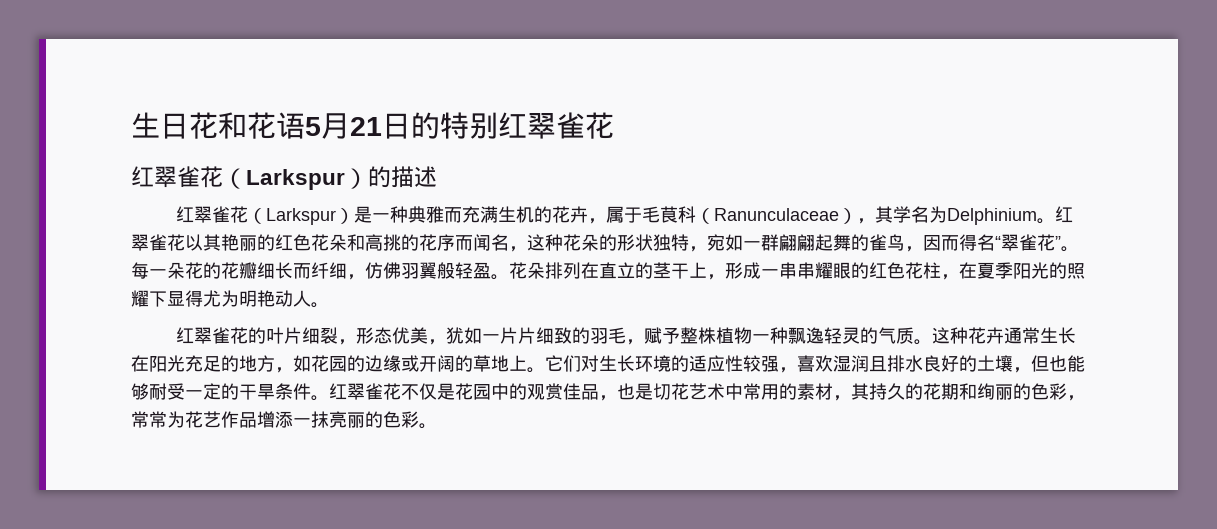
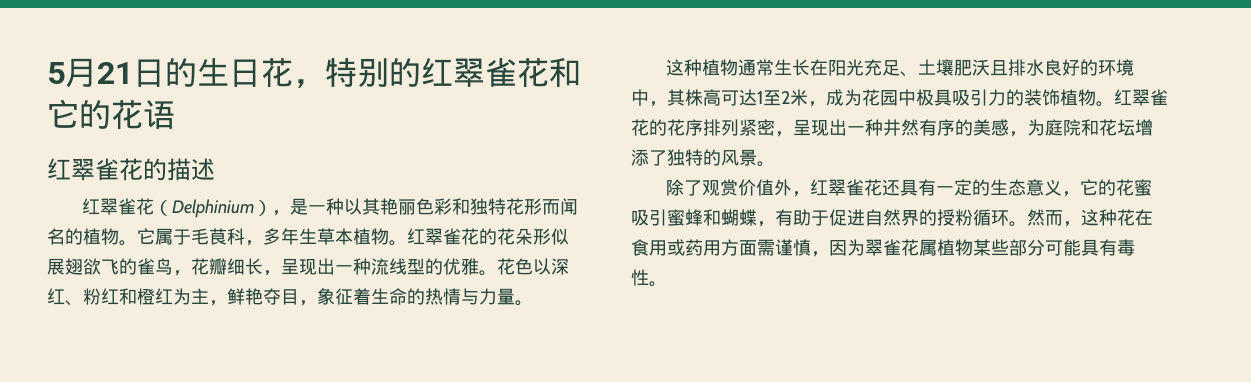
- 生日花和花语5月21日的特别红翠雀花
- 红翠雀花（Larkspur）的描述
+ 5月21日的生日花，特别的红翠雀花和它的花语
+ 红翠雀花的描述
- 红翠雀花（Larkspur）是一种典雅而充满生机的花卉，属于毛茛科（Ranunculaceae），其学名为Delphinium。红翠雀花以其艳丽的红色花朵和高挑的花序而闻名，这种花朵的形状独特，宛如一群翩翩起舞的雀鸟，因而得名“翠雀花”。每一朵花的花瓣细长而纤细，仿佛羽翼般轻盈。花朵排列在直立的茎干上，形成一串串耀眼的红色花柱，在夏季阳光的照耀下显得尤为明艳动人。
- 红翠雀花的叶片细裂，形态优美，犹如一片片细致的羽毛，赋予整株植物一种飘逸轻灵的气质。这种花卉通常生长在阳光充足的地方，如花园的边缘或开阔的草地上。它们对生长环境的适应性较强，喜欢湿润且排水良好的土壤，但也能够耐受一定的干旱条件。红翠雀花不仅是花园中的观赏佳品，也是切花艺术中常用的素材，其持久的花期和绚丽的色彩，常常为花艺作品增添一抹亮丽的色彩。
+ 红翠雀花（Delphinium），是一种以其艳丽色彩和独特花形而闻名的植物。它属于毛茛科，多年生草本植物。红翠雀花的花朵形似展翅欲飞的雀鸟，花瓣细长，呈现出一种流线型的优雅。花色以深红、粉红和橙红为主，鲜艳夺目，象征着生命的热情与力量。
+ 这种植物通常生长在阳光充足、土壤肥沃且排水良好的环境中，其株高可达1至2米，成为花园中极具吸引力的装饰植物。红翠雀花的花序排列紧密，呈现出一种井然有序的美感，为庭院和花坛增添了独特的风景。
+ 除了观赏价值外，红翠雀花还具有一定的生态意义，它的花蜜吸引蜜蜂和蝴蝶，有助于促进自然界的授粉循环。然而，这种花在食用或药用方面需谨慎，因为翠雀花属植物某些部分可能具有毒性。

